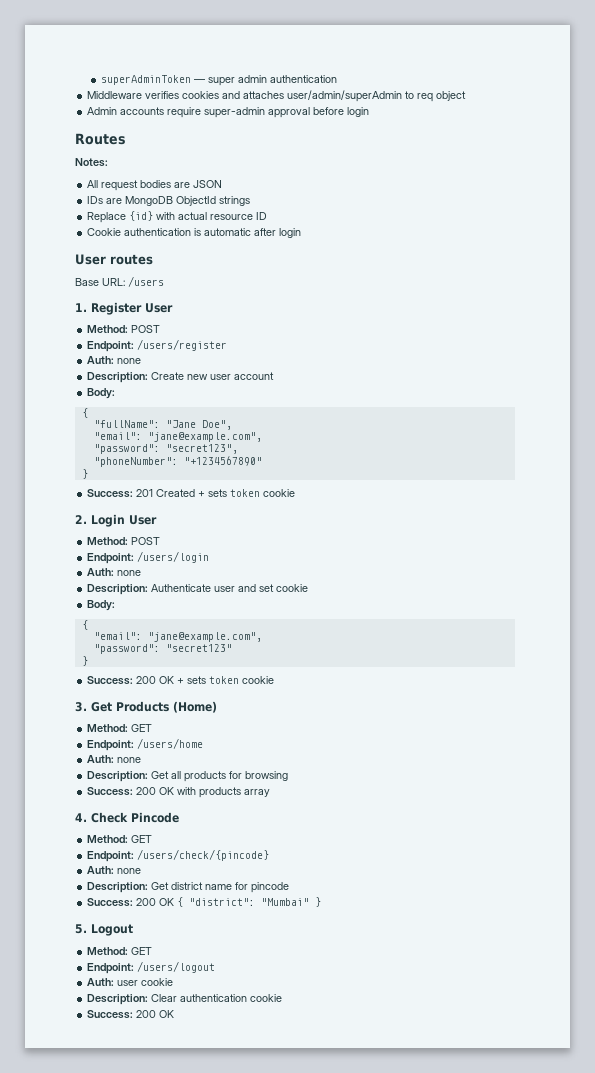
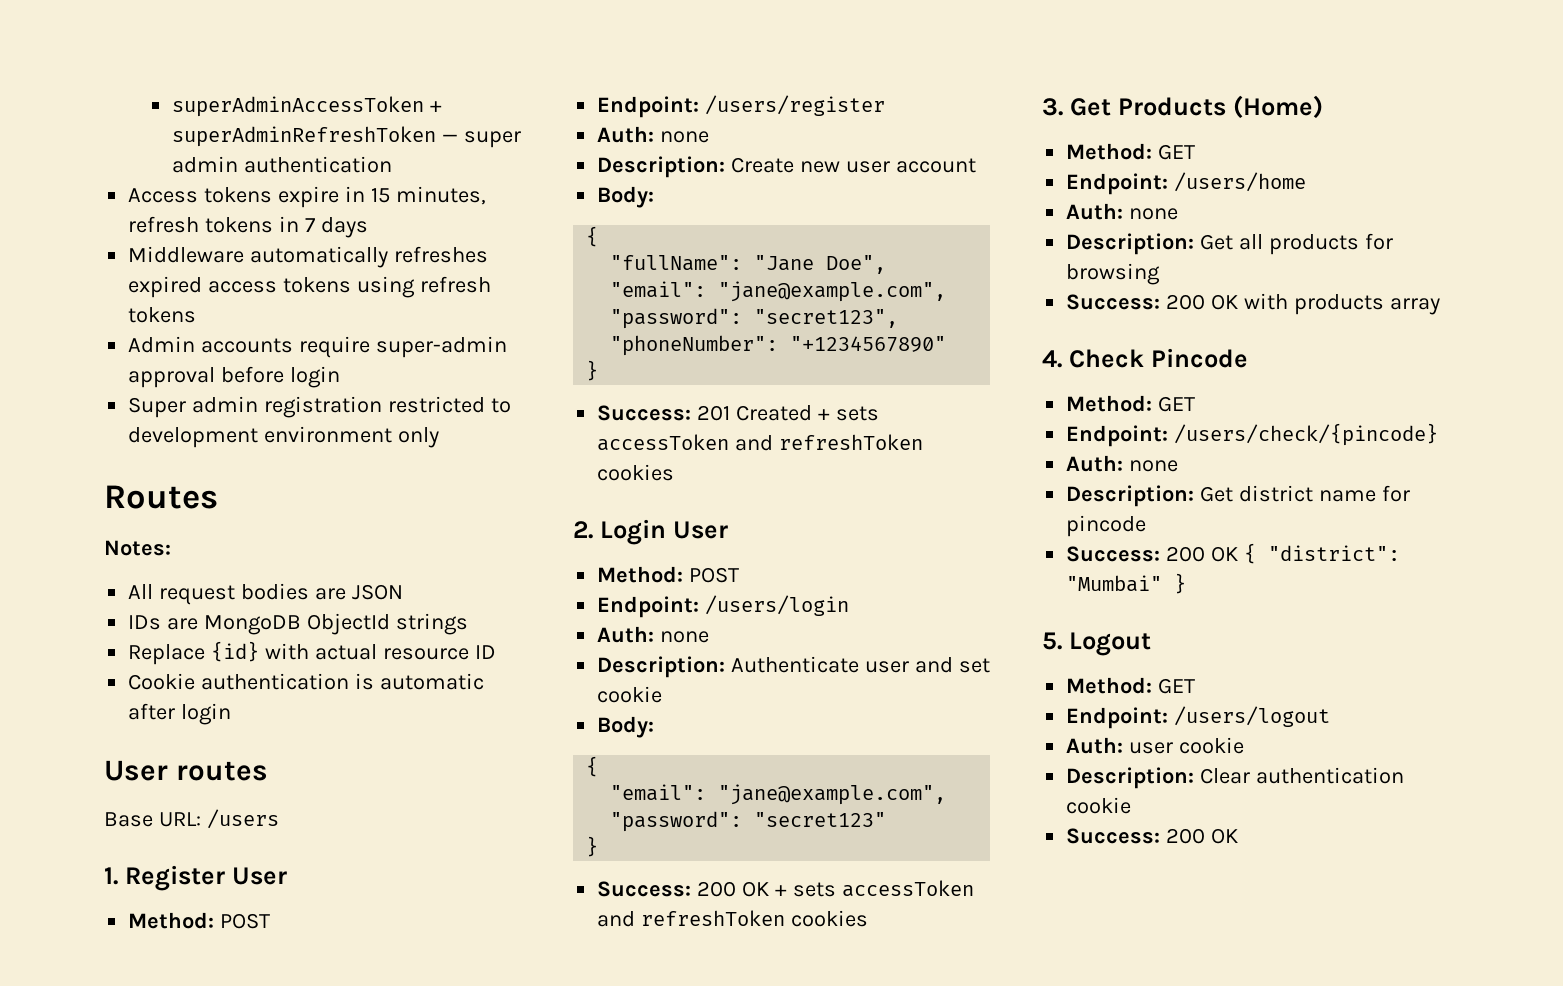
- superAdminToken — super admin authentication
+ superAdminAccessToken + superAdminRefreshToken — super admin authentication
- Middleware verifies cookies and attaches user/admin/superAdmin to req object
+ Access tokens expire in 15 minutes, refresh tokens in 7 days
+ Middleware automatically refreshes expired access tokens using refresh tokens
+ Super admin registration restricted to development environment only
- Success: 201 Created + sets token cookie
+ Success: 201 Created + sets accessToken and refreshToken cookies
- Success: 200 OK + sets token cookie
+ Success: 200 OK + sets accessToken and refreshToken cookies

